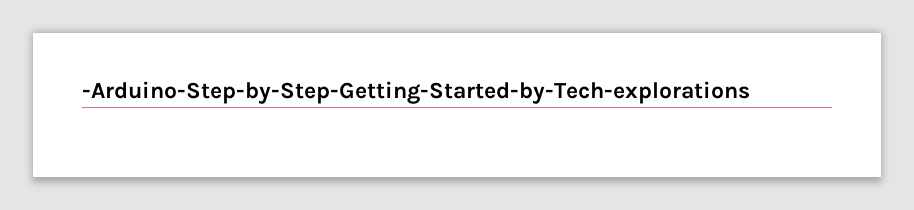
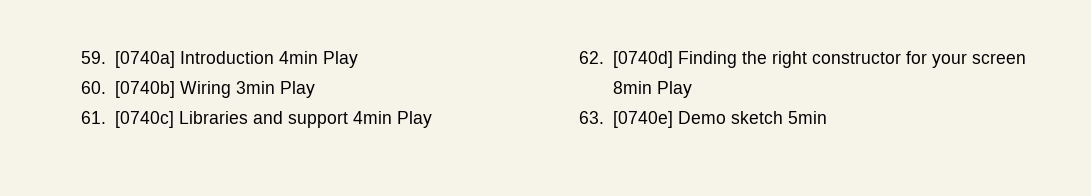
- -Arduino-Step-by-Step-Getting-Started-by-Tech-explorations
+ 59. [0740a] Introduction 4min Play
+ 60. [0740b] Wiring 3min Play
+ 61. [0740c] Libraries and support 4min Play
+ 62. [0740d] Finding the right constructor for your screen 8min Play
+ 63. [0740e] Demo sketch 5min

